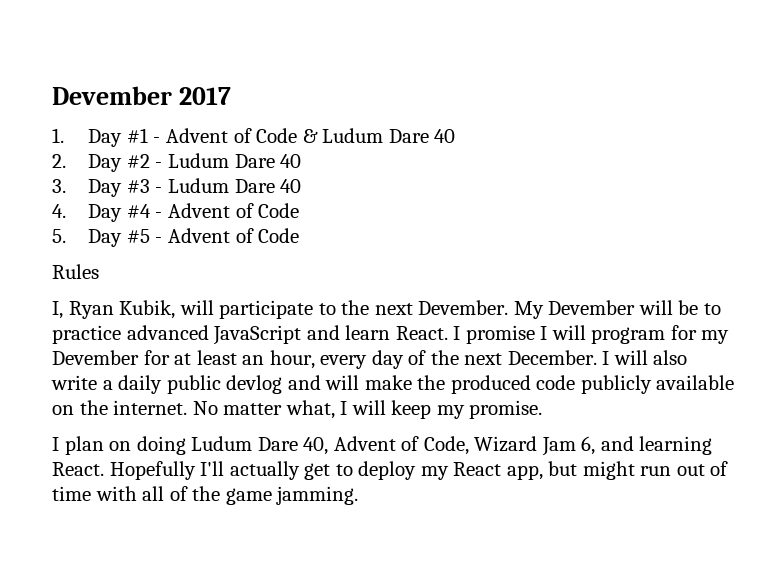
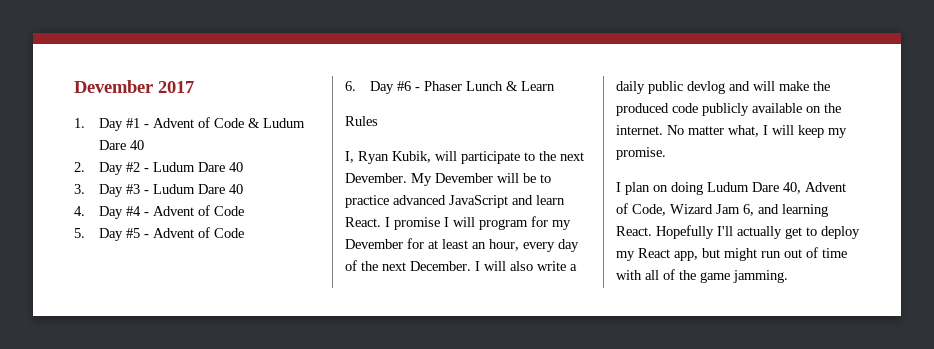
+ 6. Day #6 - Phaser Lunch & Learn

